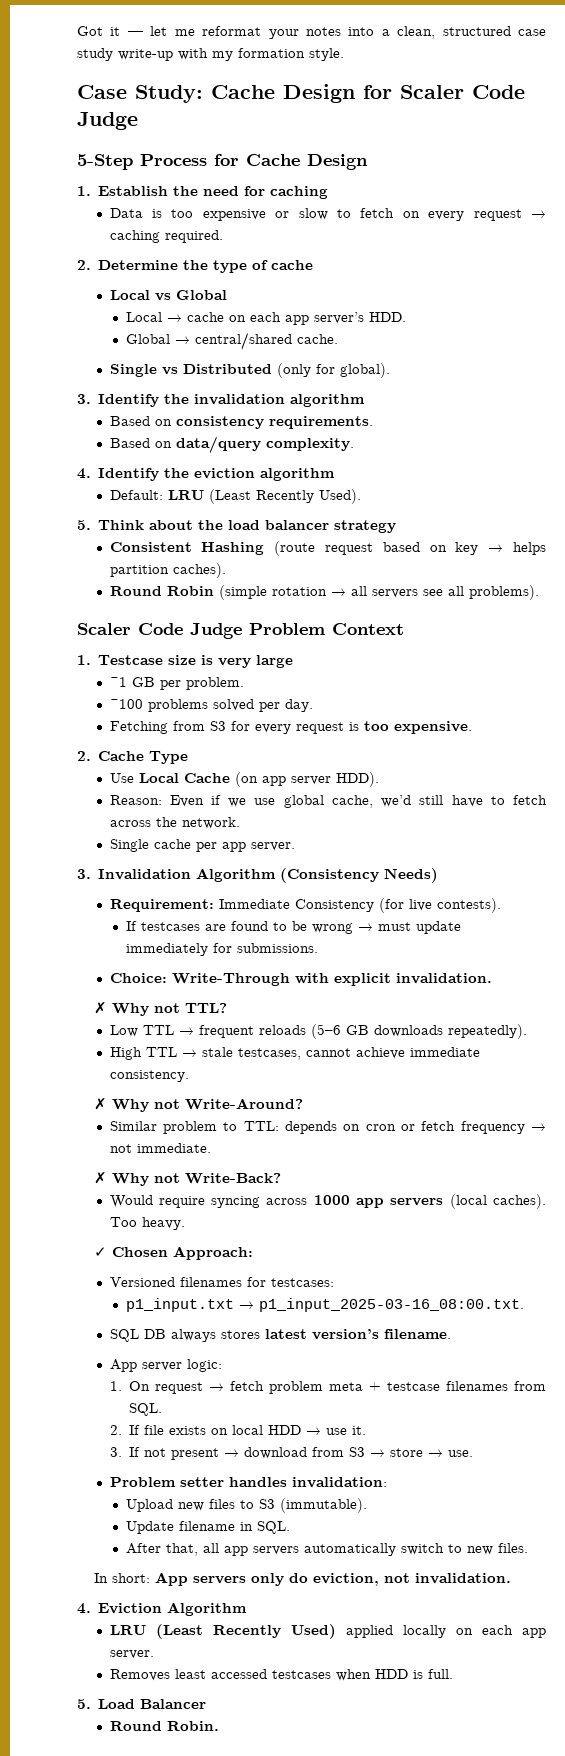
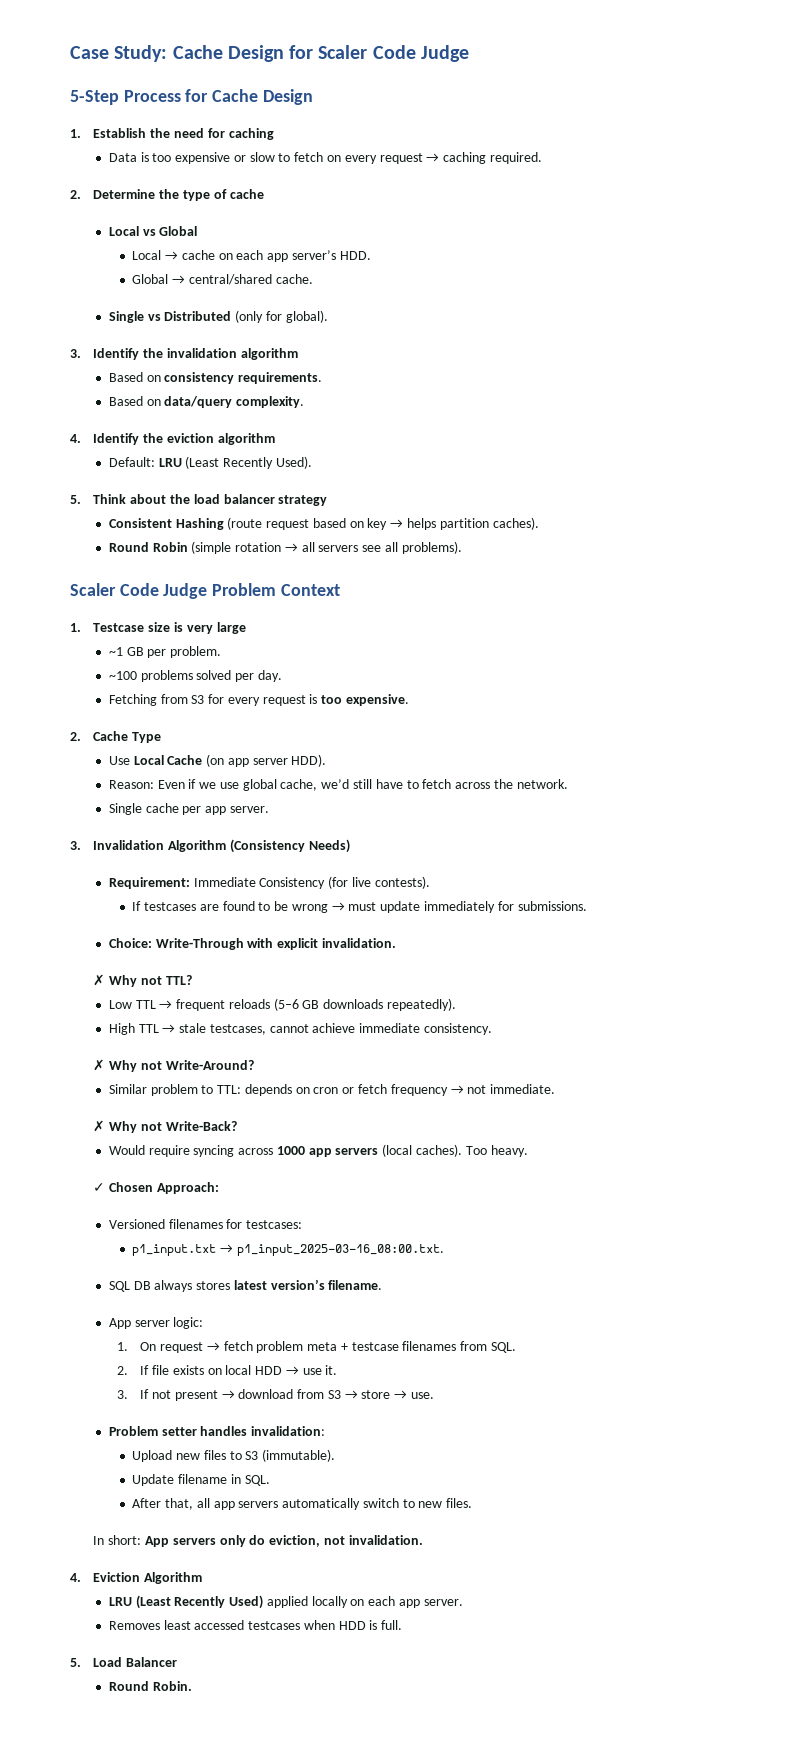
- Got it — let me reformat your notes into a clean, structured case study write-up with my formation style.

